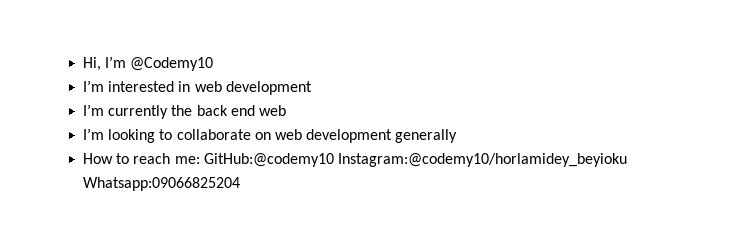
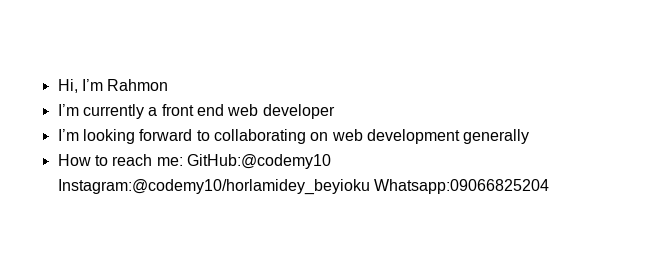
- Hi, I’m @Codemy10
- I’m interested in web development
+ Hi, I’m Rahmon
- I’m currently the back end web
+ I’m currently a front end web developer
- I’m looking to collaborate on web development generally
+ I’m looking forward to collaborating on web development generally

